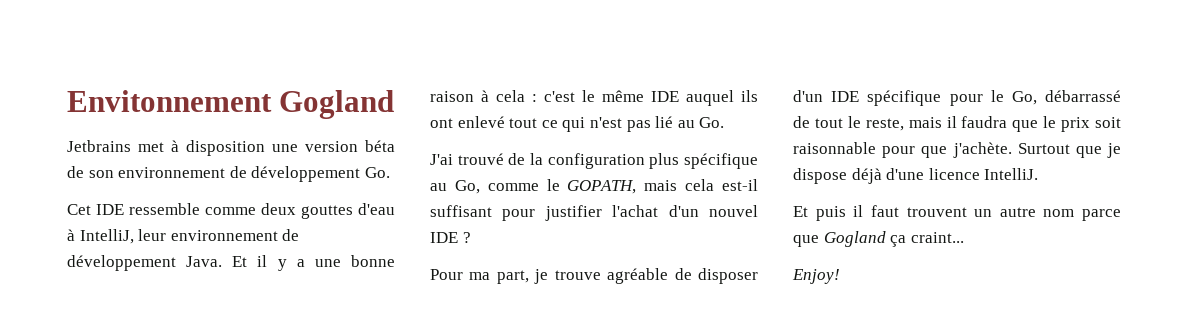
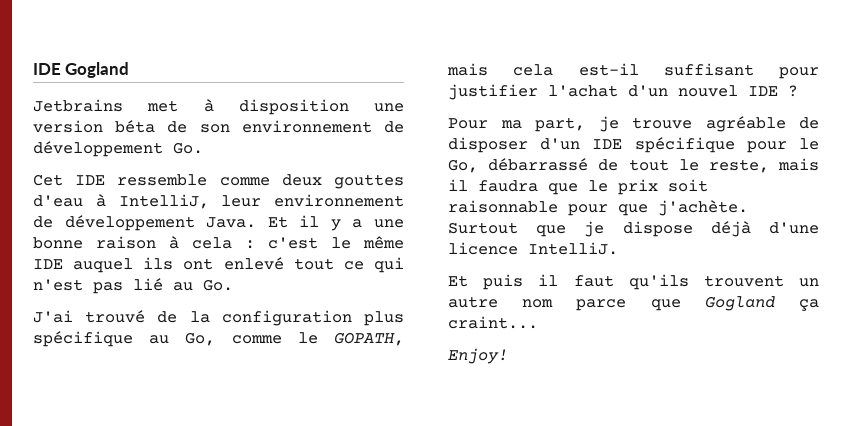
- Envitonnement Gogland
+ IDE Gogland
- Et puis il faut trouvent un autre nom parce que Gogland ça craint...
+ Et puis il faut qu'ils trouvent un autre nom parce que Gogland ça craint...

